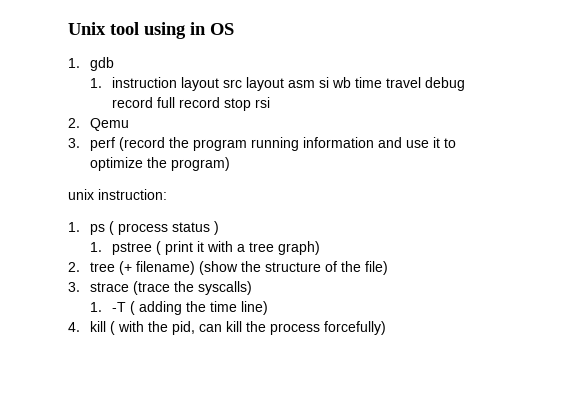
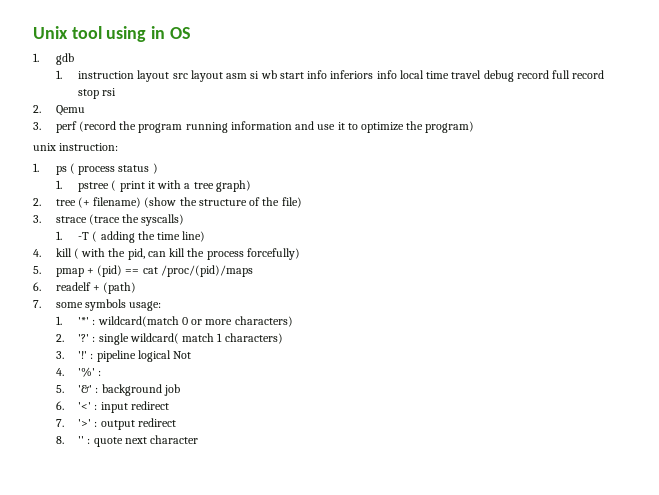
- 1. instruction layout src layout asm si wb time travel debug record full record stop rsi
+ 1. instruction layout src layout asm si wb start info inferiors info local time travel debug record full record stop rsi
+ 5. pmap + (pid) == cat /proc/(pid)/maps
+ 6. readelf + (path)
+ 7. some symbols usage:
+ 1. '*' : wildcard(match 0 or more characters)
+ 2. '?' : single wildcard( match 1 characters)
+ 3. '!' : pipeline logical Not
+ 4. '%' :
+ 5. '&' : background job
+ 6. '<' : input redirect
+ 7. '>' : output redirect
+ 8. '' : quote next character

